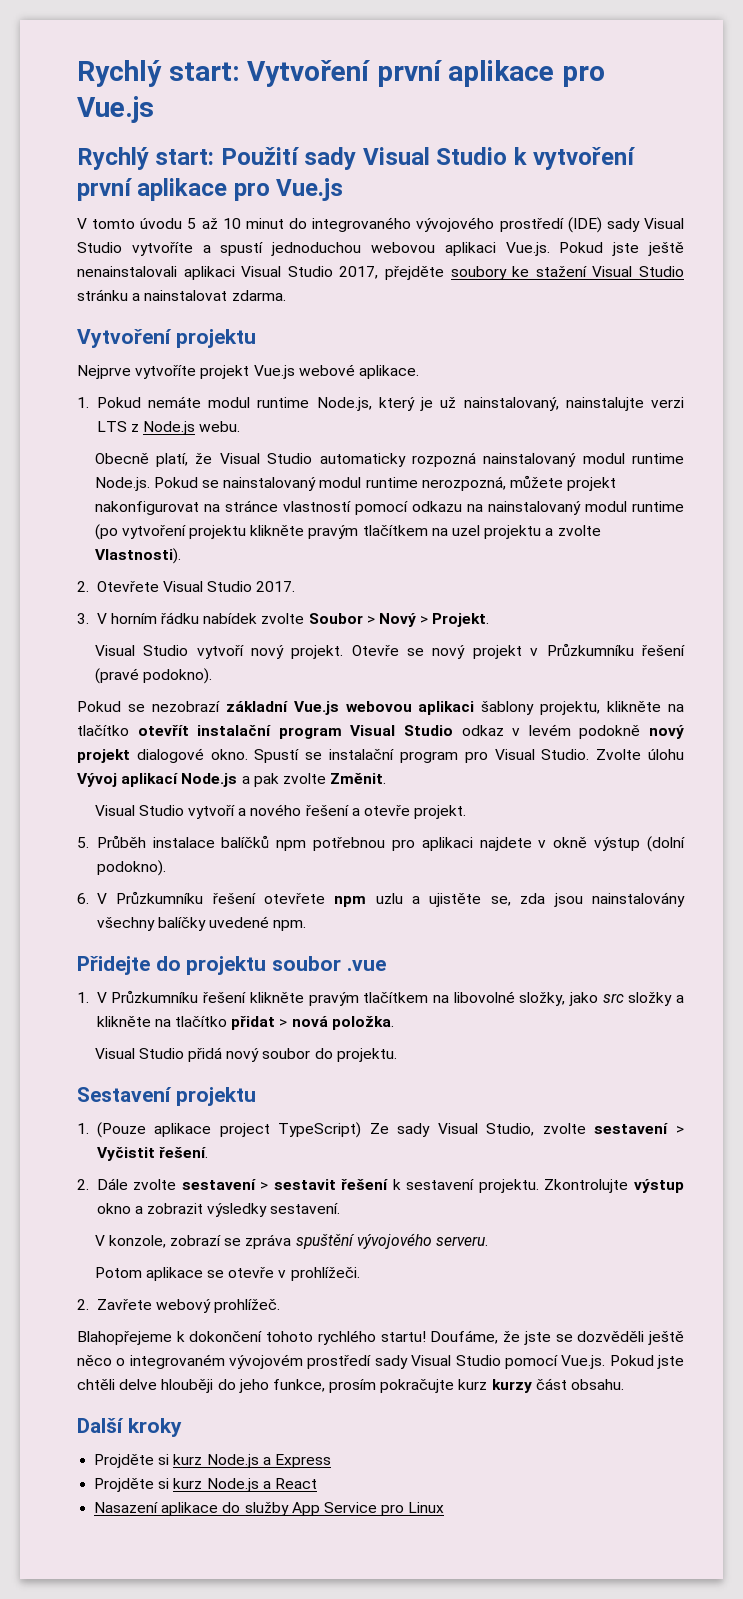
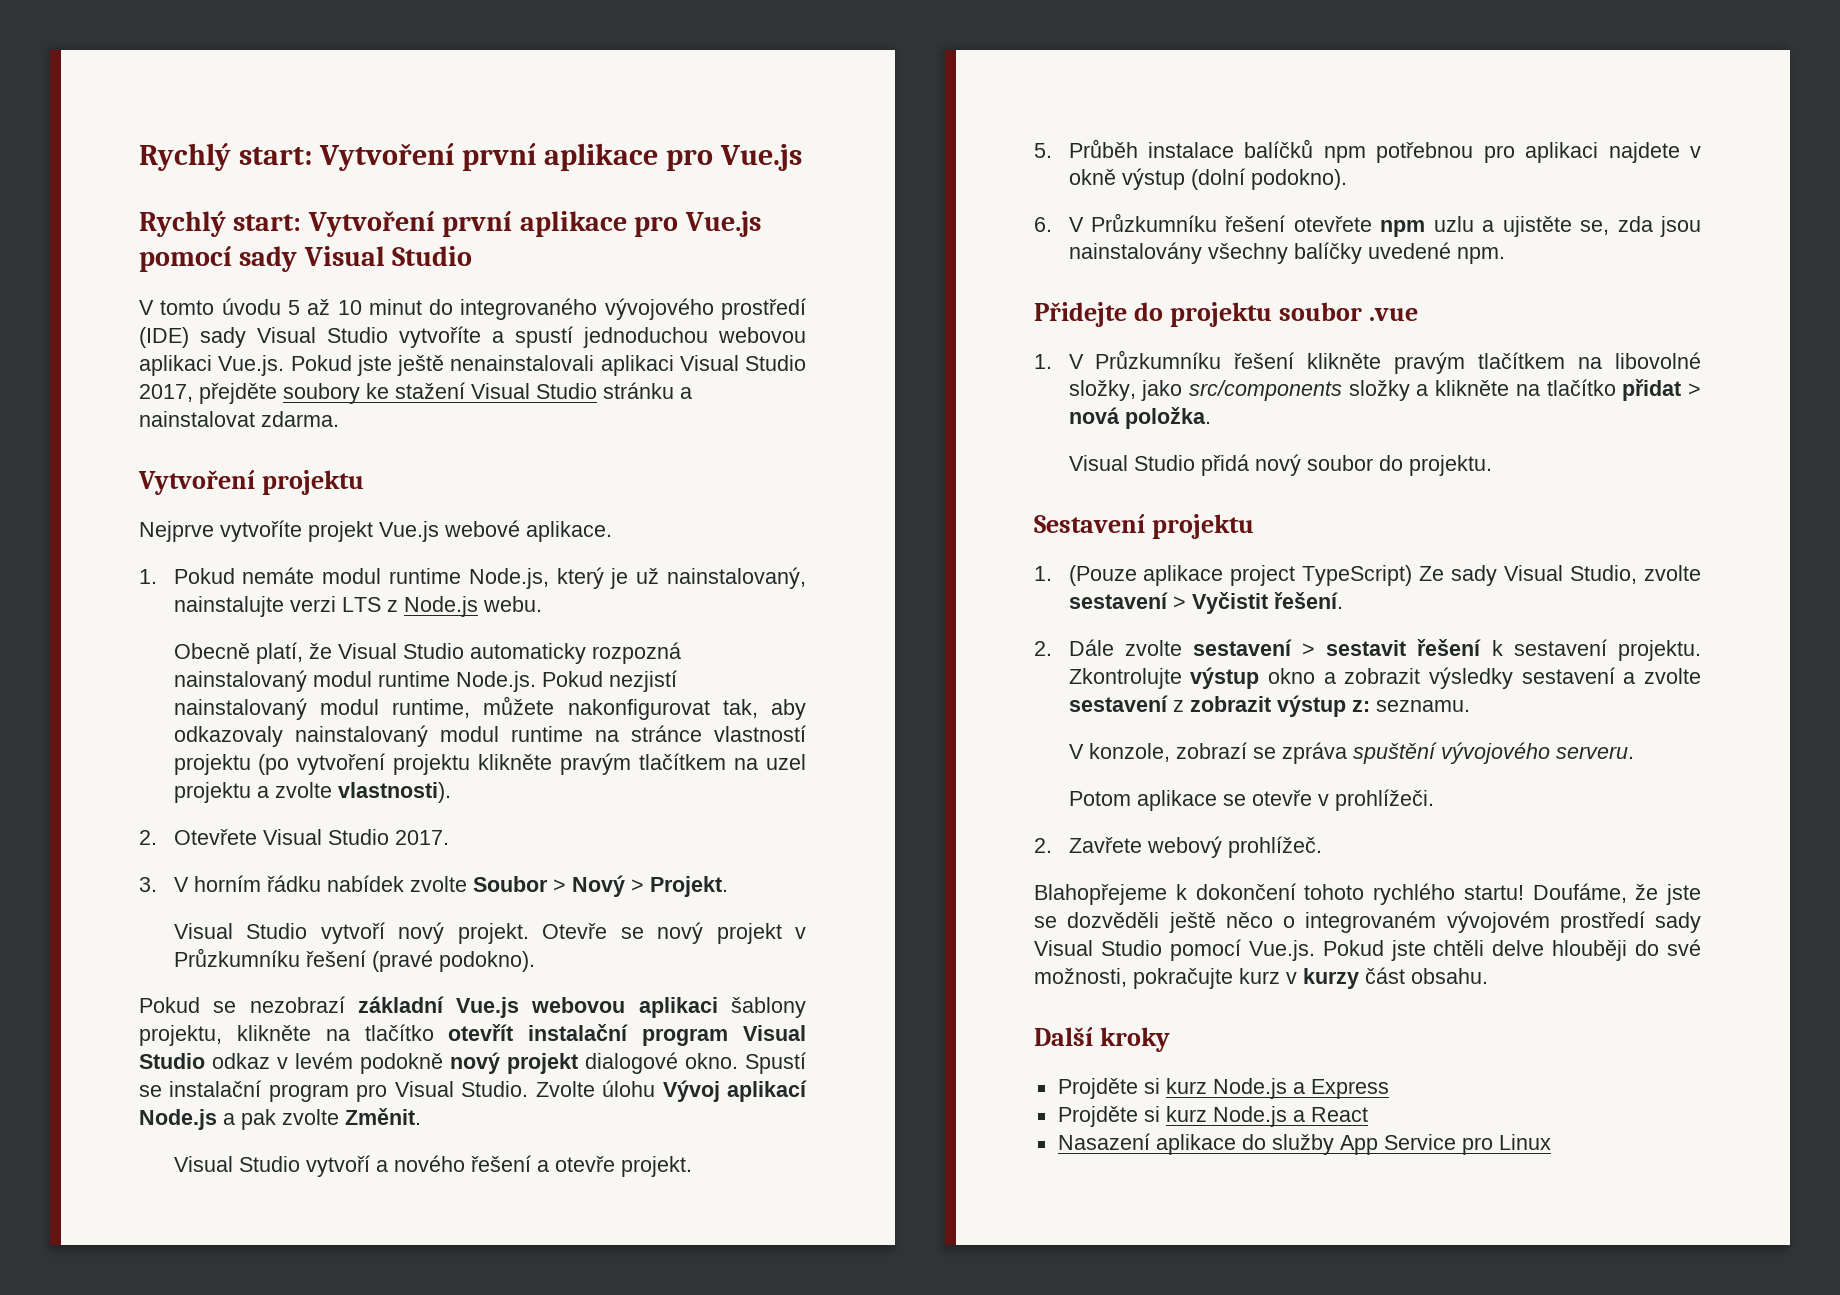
- Rychlý start: Použití sady Visual Studio k vytvoření první aplikace pro Vue.js
+ Rychlý start: Vytvoření první aplikace pro Vue.js pomocí sady Visual Studio
- Obecně platí, že Visual Studio automaticky rozpozná nainstalovaný modul runtime Node.js. Pokud se nainstalovaný modul runtime nerozpozná, můžete projekt nakonfigurovat na stránce vlastností pomocí odkazu na nainstalovaný modul runtime (po vytvoření projektu klikněte pravým tlačítkem na uzel projektu a zvolte Vlastnosti).
+ Obecně platí, že Visual Studio automaticky rozpozná nainstalovaný modul runtime Node.js. Pokud nezjistí nainstalovaný modul runtime, můžete nakonfigurovat tak, aby odkazovaly nainstalovaný modul runtime na stránce vlastností projektu (po vytvoření projektu klikněte pravým tlačítkem na uzel projektu a zvolte vlastnosti).
- 1. V Průzkumníku řešení klikněte pravým tlačítkem na libovolné složky, jako src složky a klikněte na tlačítko přidat > nová položka.
+ 1. V Průzkumníku řešení klikněte pravým tlačítkem na libovolné složky, jako src/components složky a klikněte na tlačítko přidat > nová položka.
- Zkontrolujte výstup okno a zobrazit výsledky sestavení.
+ Zkontrolujte výstup okno a zobrazit výsledky sestavení a zvolte sestavení z zobrazit výstup z: seznamu.
- Doufáme, že jste se dozvěděli ještě něco o integrovaném vývojovém prostředí sady Visual Studio pomocí Vue.js. Pokud jste chtěli delve hlouběji do jeho funkce, prosím pokračujte kurz kurzy část obsahu.
+ Doufáme, že jste se dozvěděli ještě něco o integrovaném vývojovém prostředí sady Visual Studio pomocí Vue.js. Pokud jste chtěli delve hlouběji do své možnosti, pokračujte kurz v kurzy část obsahu.

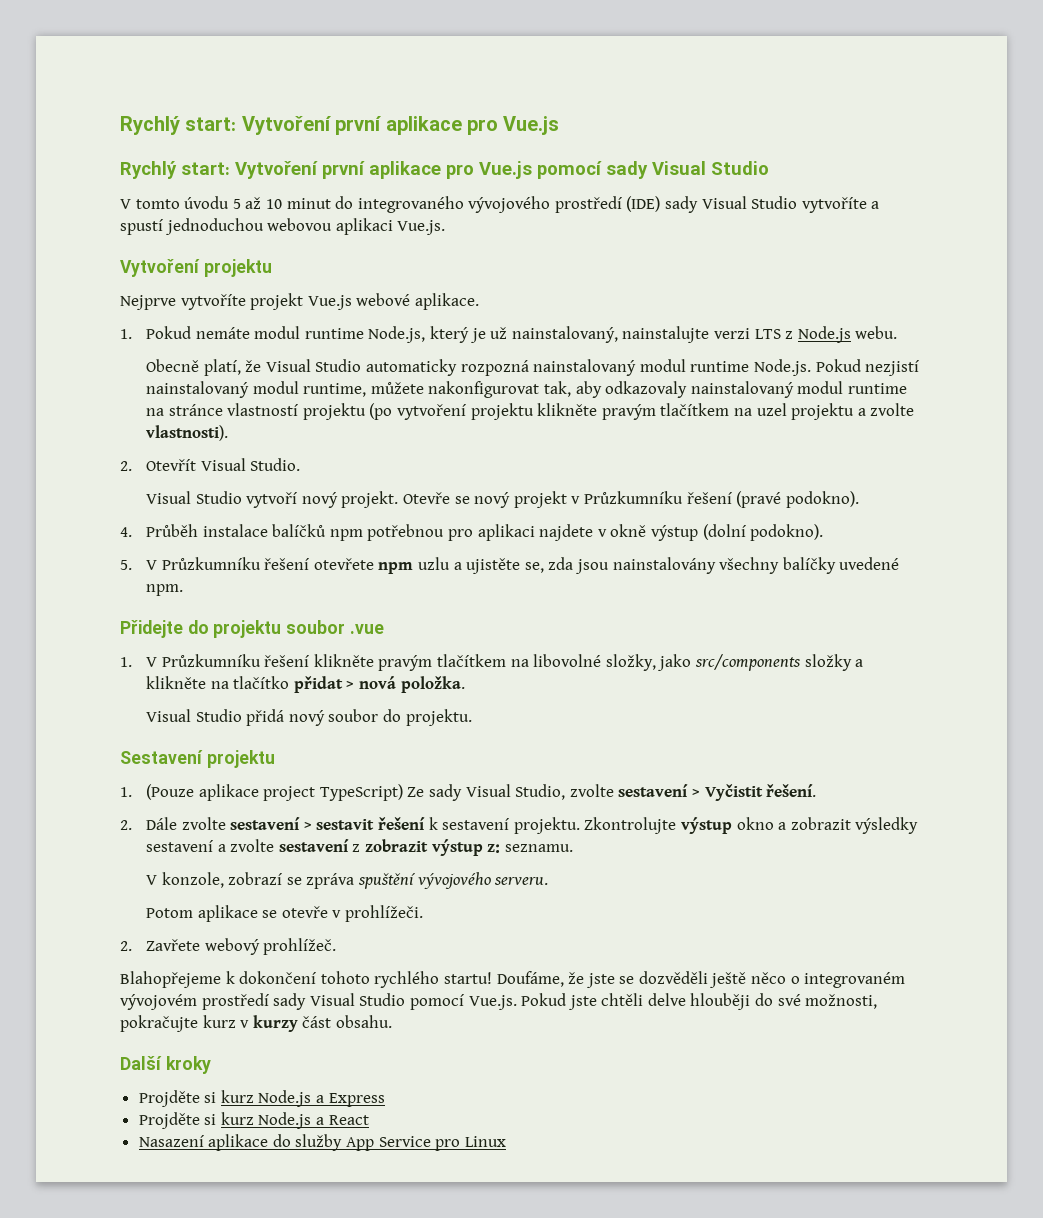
- V tomto úvodu 5 až 10 minut do integrovaného vývojového prostředí (IDE) sady Visual Studio vytvoříte a spustí jednoduchou webovou aplikaci Vue.js. Pokud jste ještě nenainstalovali aplikaci Visual Studio 2017, přejděte soubory ke stažení Visual Studio stránku a nainstalovat zdarma.
+ V tomto úvodu 5 až 10 minut do integrovaného vývojového prostředí (IDE) sady Visual Studio vytvoříte a spustí jednoduchou webovou aplikaci Vue.js.
- 2. Otevřete Visual Studio 2017.
- 3. V horním řádku nabídek zvolte Soubor > Nový > Projekt.
+ 2. Otevřít Visual Studio.
- Pokud se nezobrazí základní Vue.js webovou aplikaci šablony projektu, klikněte na tlačítko otevřít instalační program Visual Studio odkaz v levém podokně nový projekt dialogové okno. Spustí se instalační program pro Visual Studio. Zvolte úlohu Vývoj aplikací Node.js a pak zvolte Změnit.
- Visual Studio vytvoří a nového řešení a otevře projekt.
- 5. Průběh instalace balíčků npm potřebnou pro aplikaci najdete v okně výstup (dolní podokno).
+ 4. Průběh instalace balíčků npm potřebnou pro aplikaci najdete v okně výstup (dolní podokno).
- 6. V Průzkumníku řešení otevřete npm uzlu a ujistěte se, zda jsou nainstalovány všechny balíčky uvedené npm.
+ 5. V Průzkumníku řešení otevřete npm uzlu a ujistěte se, zda jsou nainstalovány všechny balíčky uvedené npm.

